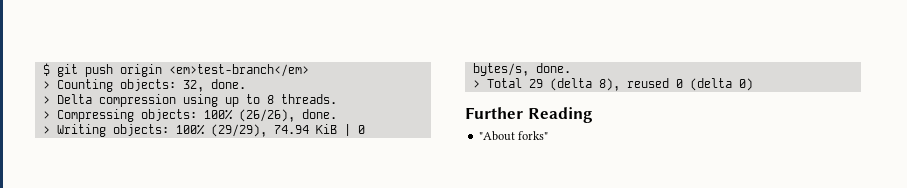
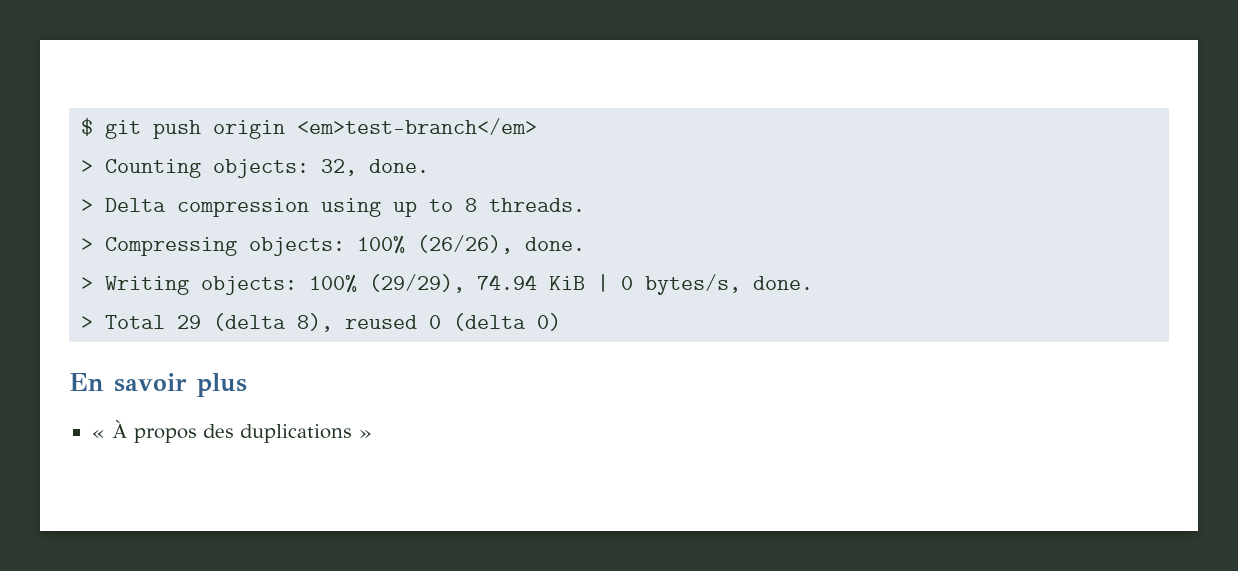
- Further Reading
- "About forks"
+ En savoir plus
+ « À propos des duplications »

